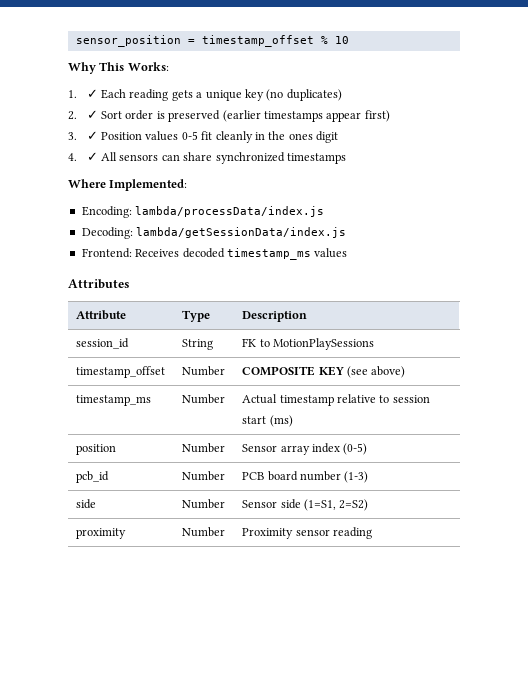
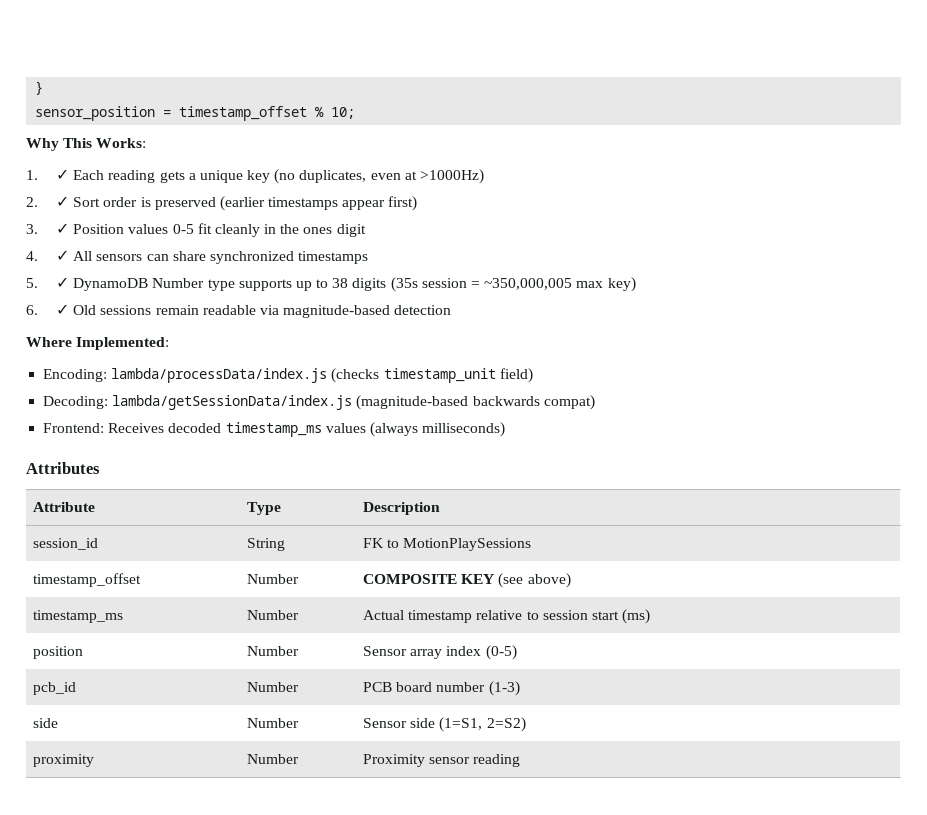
+ }
- sensor_position = timestamp_offset % 10
+ sensor_position = timestamp_offset % 10;
- 1. ✓ Each reading gets a unique key (no duplicates)
+ 1. ✓ Each reading gets a unique key (no duplicates, even at >1000Hz)
+ 5. ✓ DynamoDB Number type supports up to 38 digits (35s session = ~350,000,005 max key)
+ 6. ✓ Old sessions remain readable via magnitude-based detection
- Encoding: lambda/processData/index.js
+ Encoding: lambda/processData/index.js (checks timestamp_unit field)
- Decoding: lambda/getSessionData/index.js
+ Decoding: lambda/getSessionData/index.js (magnitude-based backwards compat)
- Frontend: Receives decoded timestamp_ms values
+ Frontend: Receives decoded timestamp_ms values (always milliseconds)

